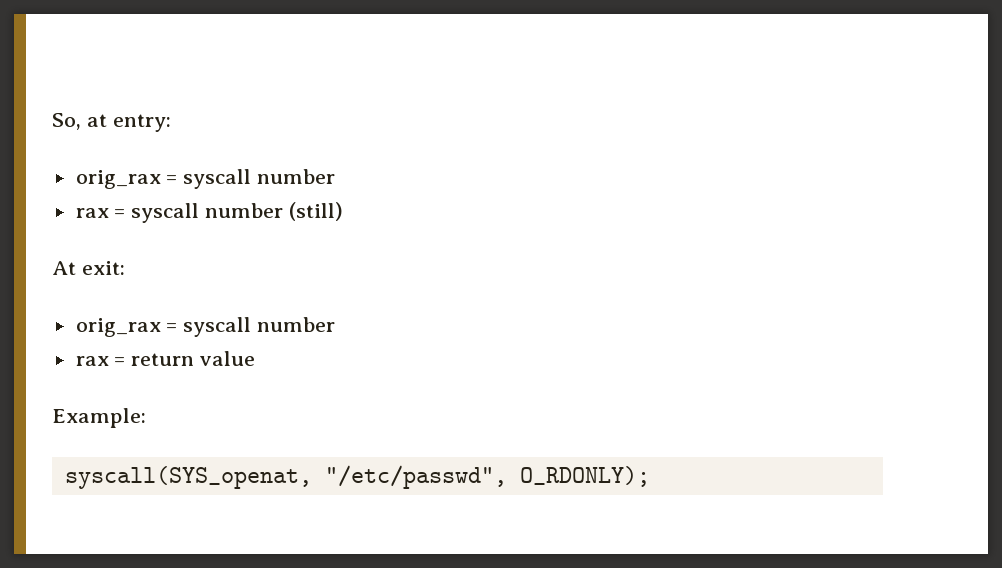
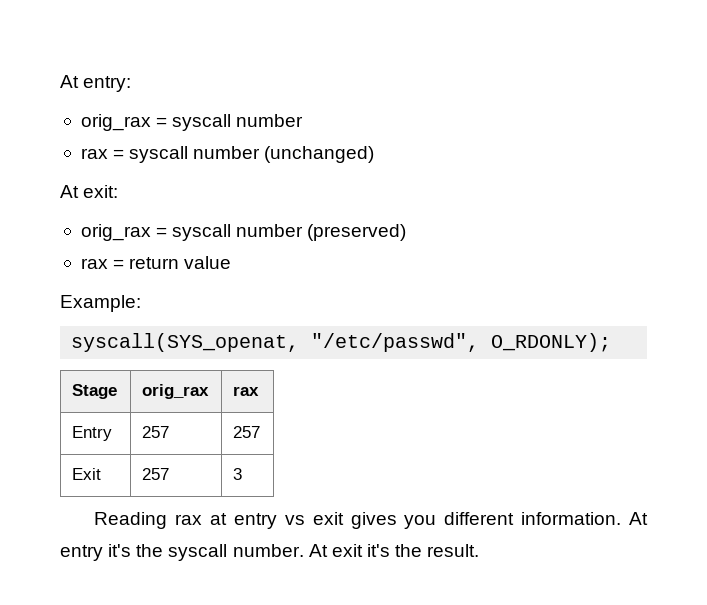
- So, at entry:
+ At entry:
- rax = syscall number (still)
+ rax = syscall number (unchanged)
  At exit:
- orig_rax = syscall number
+ orig_rax = syscall number (preserved)
+ Stage | orig_rax | rax
+ Entry | 257 | 257
+ Exit | 257 | 3
+ Reading rax at entry vs exit gives you different information. At entry it's the syscall number. At exit it's the result.

